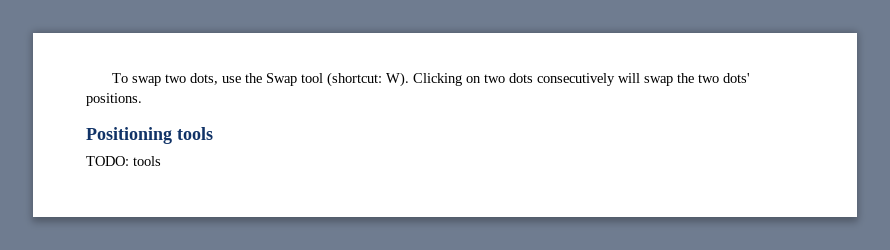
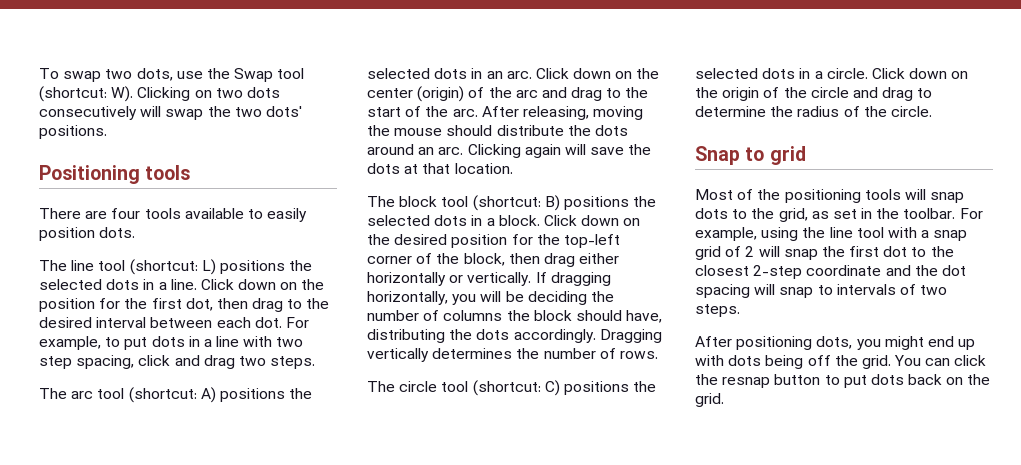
- TODO: tools
+ There are four tools available to easily position dots.
+ The line tool (shortcut: L) positions the selected dots in a line. Click down on the position for the first dot, then drag to the desired interval between each dot. For example, to put dots in a line with two step spacing, click and drag two steps.
+ The arc tool (shortcut: A) positions the selected dots in an arc. Click down on the center (origin) of the arc and drag to the start of the arc. After releasing, moving the mouse should distribute the dots around an arc. Clicking again will save the dots at that location.
+ The block tool (shortcut: B) positions the selected dots in a block. Click down on the desired position for the top-left corner of the block, then drag either horizontally or vertically. If dragging horizontally, you will be deciding the number of columns the block should have, distributing the dots accordingly. Dragging vertically determines the number of rows.
+ The circle tool (shortcut: C) positions the selected dots in a circle. Click down on the origin of the circle and drag to determine the radius of the circle.
+ Snap to grid
+ Most of the positioning tools will snap dots to the grid, as set in the toolbar. For example, using the line tool with a snap grid of 2 will snap the first dot to the closest 2-step coordinate and the dot spacing will snap to intervals of two steps.
+ After positioning dots, you might end up with dots being off the grid. You can click the resnap button to put dots back on the grid.

